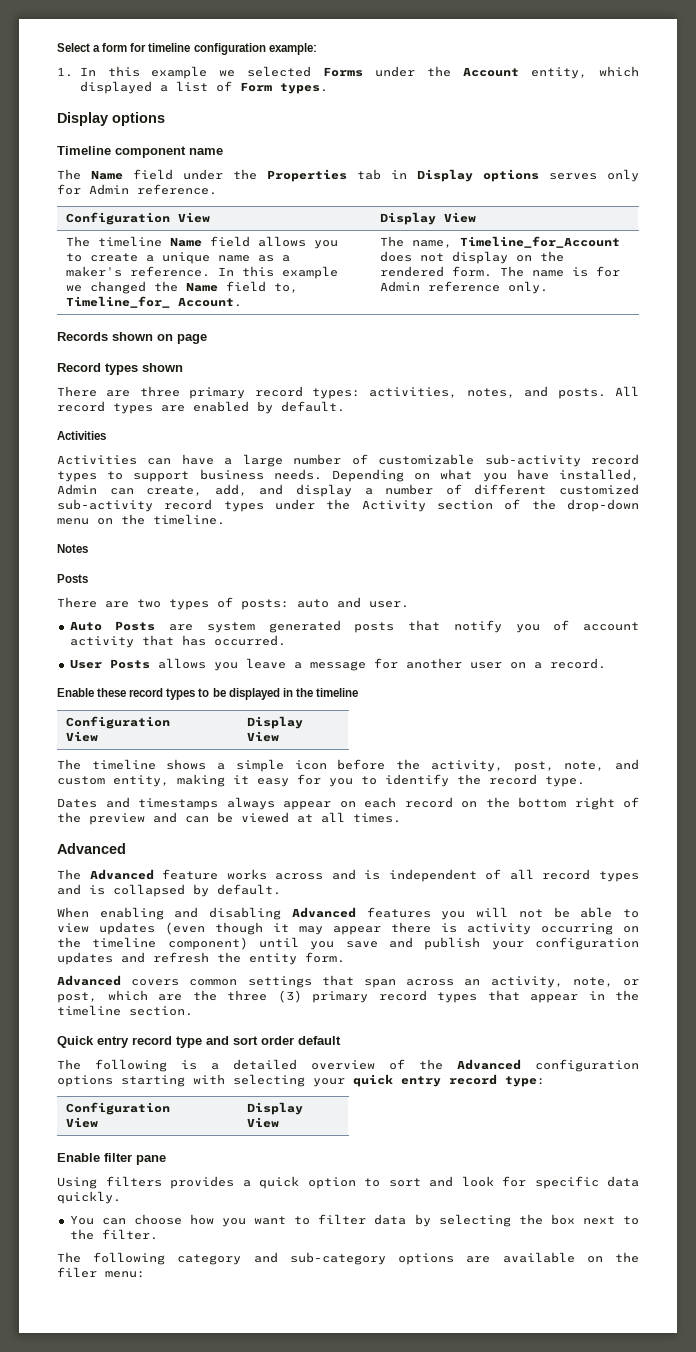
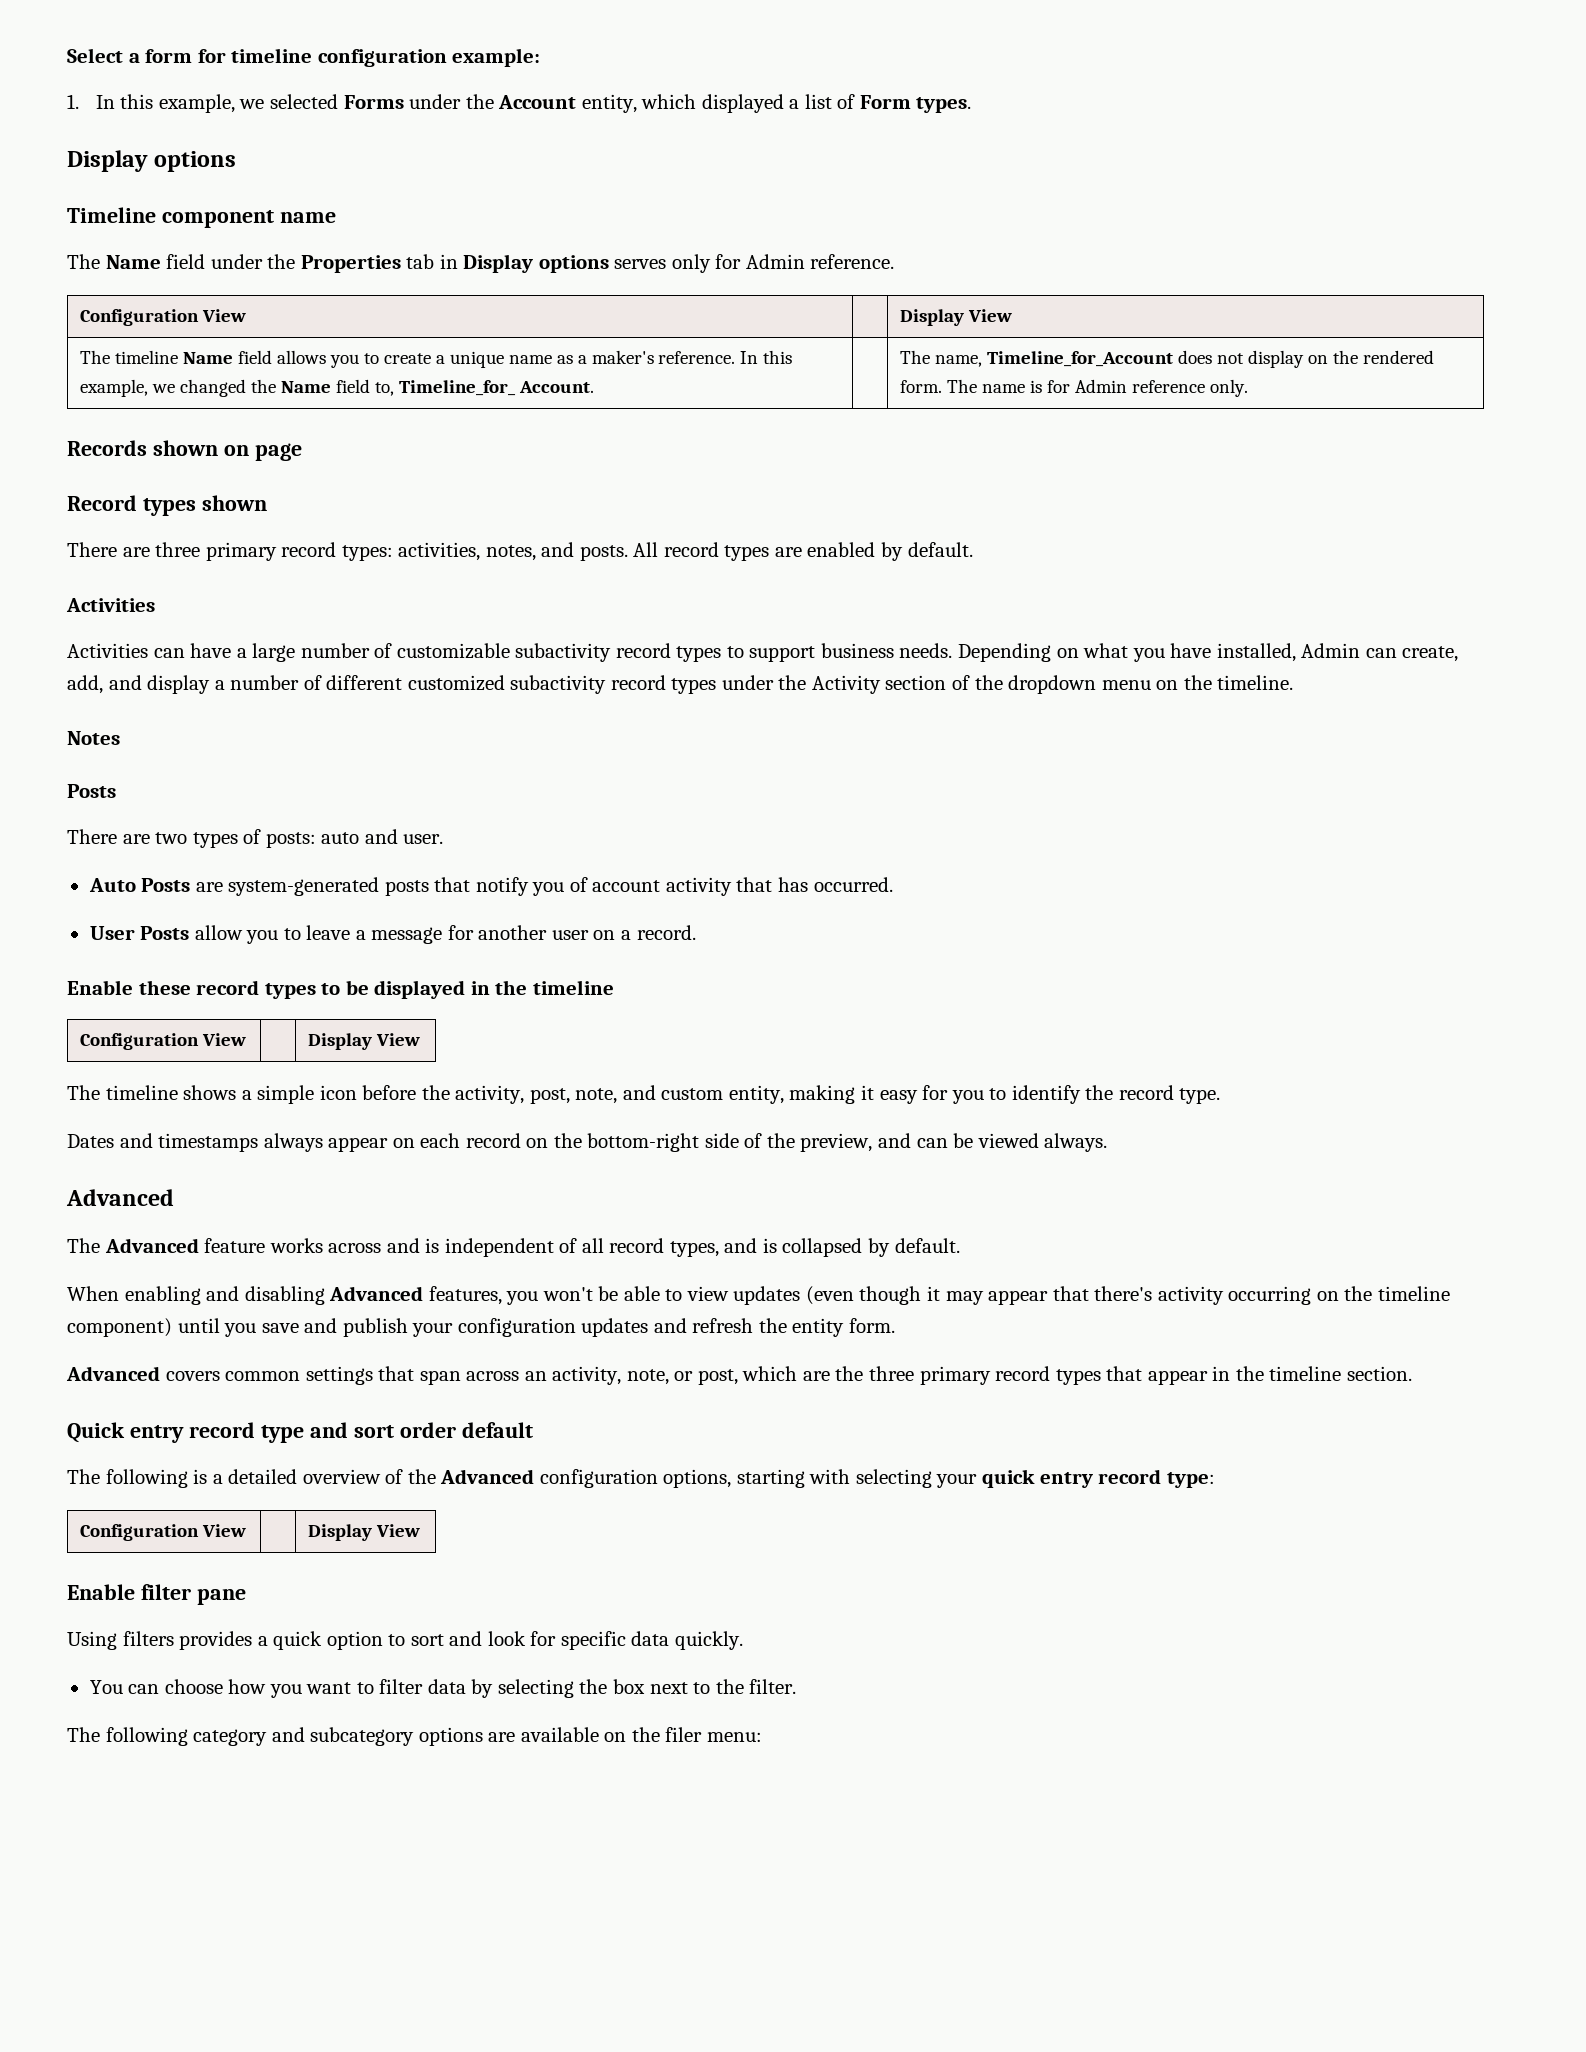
- 1. In this example we selected Forms under the Account entity, which displayed a list of Form types.
+ 1. In this example, we selected Forms under the Account entity, which displayed a list of Form types.
- In this example we changed the Name field to, Timeline_for_ Account.
+ In this example, we changed the Name field to, Timeline_for_ Account.
- Activities can have a large number of customizable sub-activity record types to support business needs.
+ Activities can have a large number of customizable subactivity record types to support business needs.
- Depending on what you have installed, Admin can create, add, and display a number of different customized sub-activity record types under the Activity section of the drop-down menu on the timeline.
+ Depending on what you have installed, Admin can create, add, and display a number of different customized subactivity record types under the Activity section of the dropdown menu on the timeline.
- Auto Posts are system generated posts that notify you of account activity that has occurred.
+ Auto Posts are system-generated posts that notify you of account activity that has occurred.
- User Posts allows you leave a message for another user on a record.
+ User Posts allow you to leave a message for another user on a record.
- Dates and timestamps always appear on each record on the bottom right of the preview and can be viewed at all times.
+ Dates and timestamps always appear on each record on the bottom-right side of the preview, and can be viewed always.
- The Advanced feature works across and is independent of all record types and is collapsed by default.
+ The Advanced feature works across and is independent of all record types, and is collapsed by default.
- When enabling and disabling Advanced features you will not be able to view updates (even though it may appear there is activity occurring on the timeline component) until you save and publish your configuration updates and refresh the entity form.
+ When enabling and disabling Advanced features, you won't be able to view updates (even though it may appear that there's activity occurring on the timeline component) until you save and publish your configuration updates and refresh the entity form.
- Advanced covers common settings that span across an activity, note, or post, which are the three (3) primary record types that appear in the timeline section.
+ Advanced covers common settings that span across an activity, note, or post, which are the three primary record types that appear in the timeline section.
- The following is a detailed overview of the Advanced configuration options starting with selecting your quick entry record type:
+ The following is a detailed overview of the Advanced configuration options, starting with selecting your quick entry record type:
- The following category and sub-category options are available on the filer menu:
+ The following category and subcategory options are available on the filer menu:

